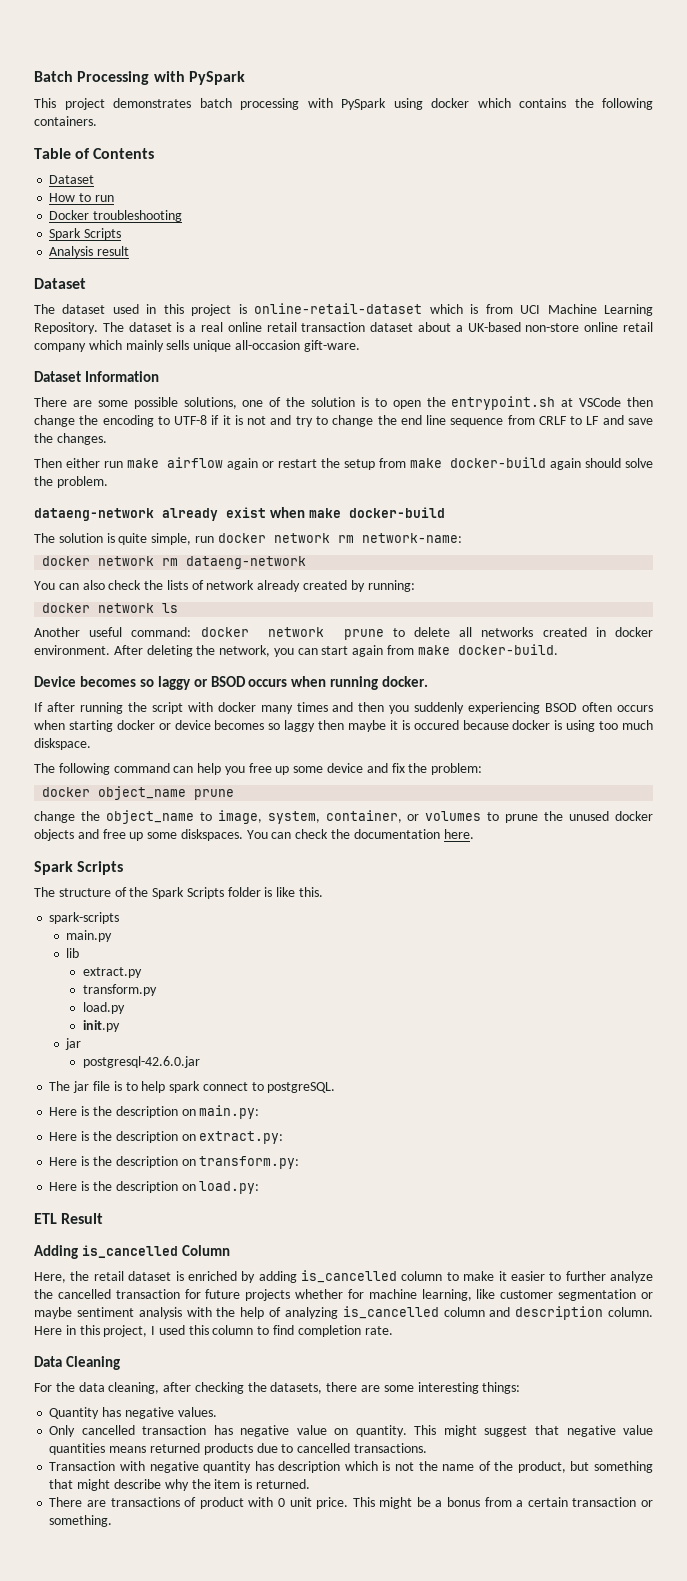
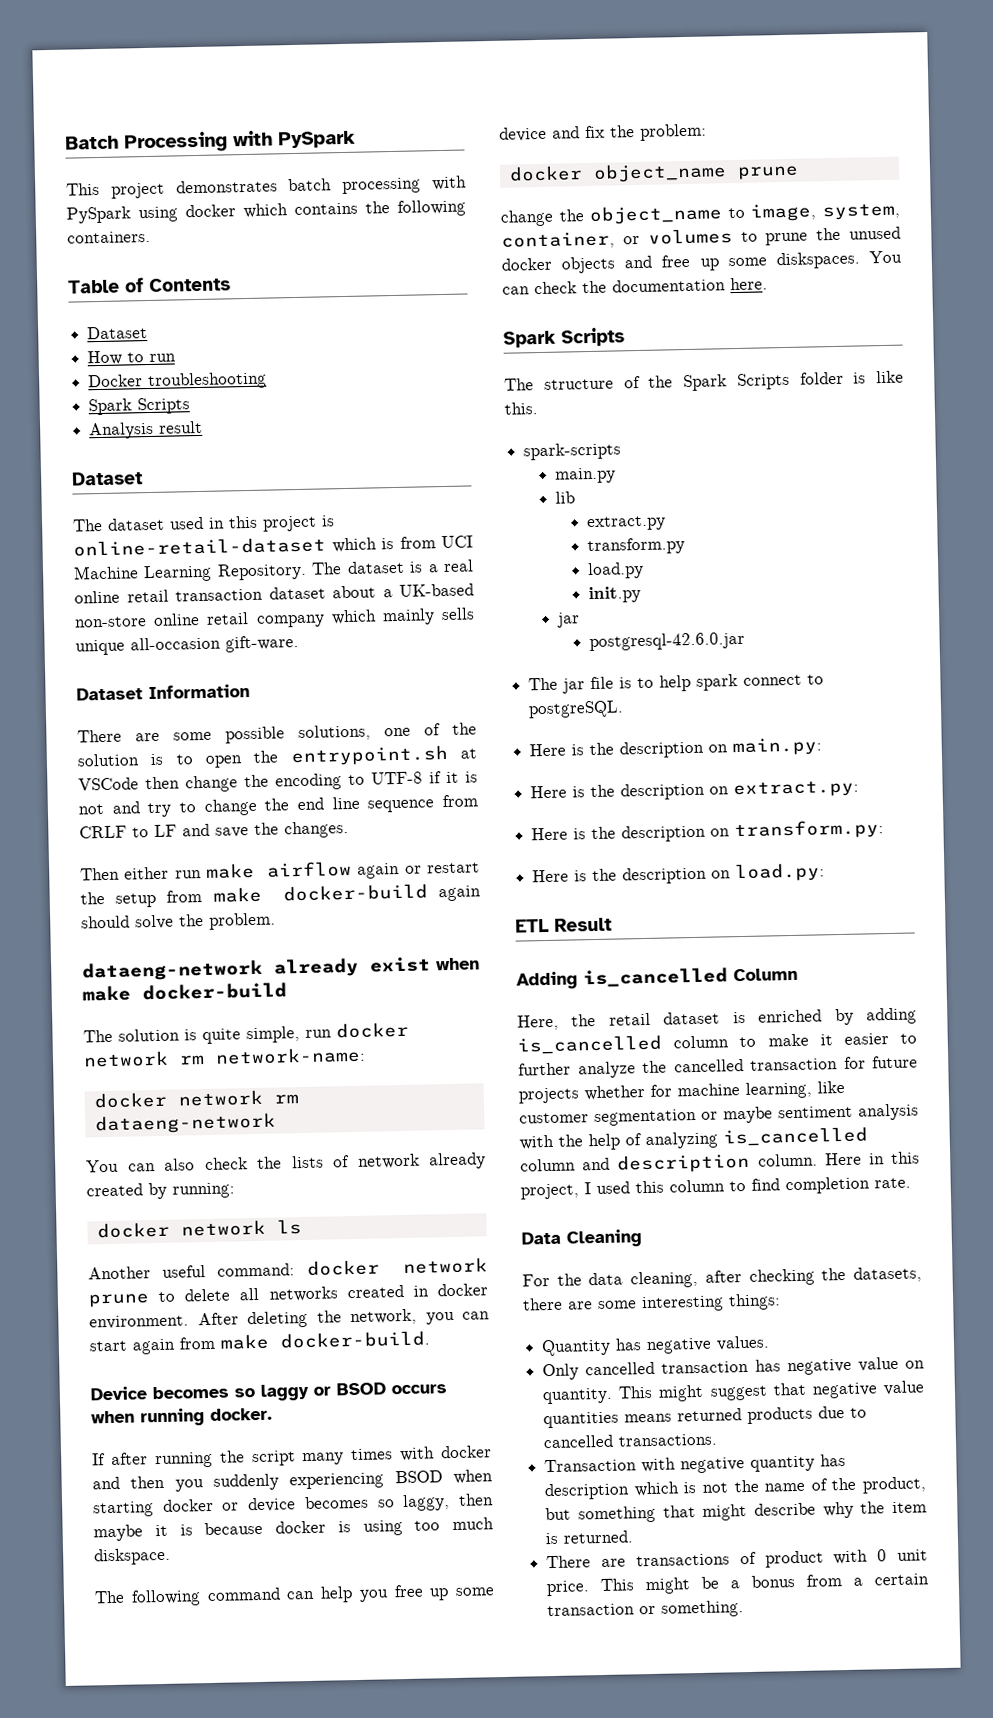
- If after running the script with docker many times and then you suddenly experiencing BSOD often occurs when starting docker or device becomes so laggy then maybe it is occured because docker is using too much diskspace.
+ If after running the script many times with docker and then you suddenly experiencing BSOD when starting docker or device becomes so laggy, then maybe it is because docker is using too much diskspace.

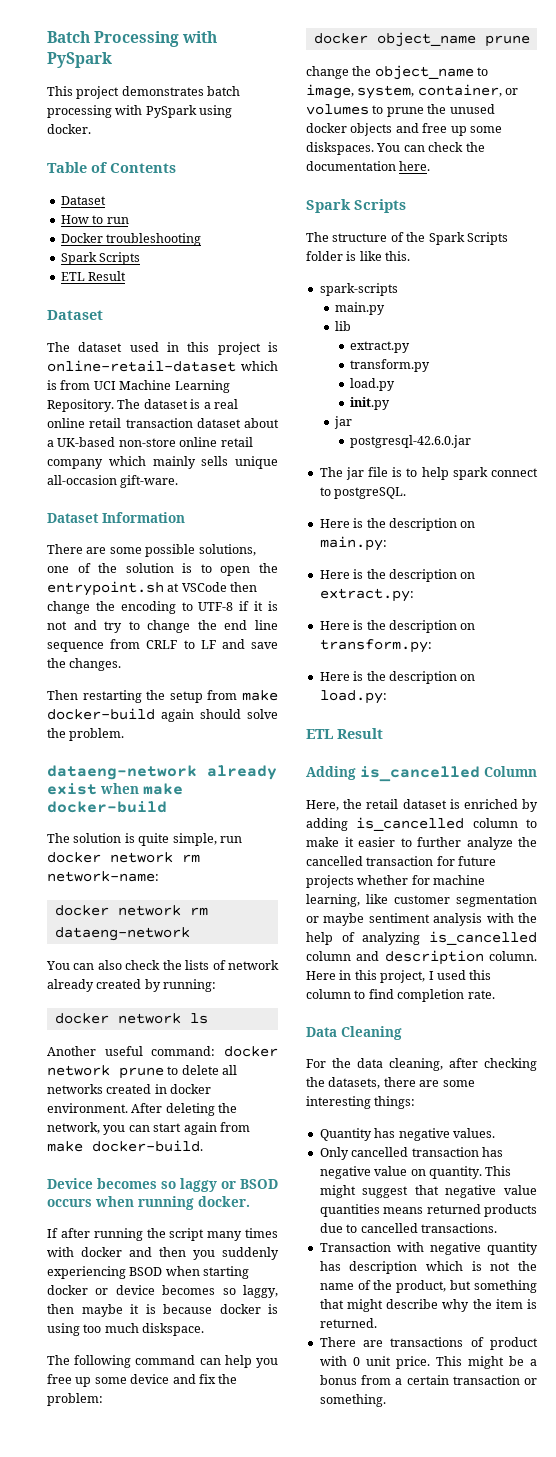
- This project demonstrates batch processing with PySpark using docker which contains the following containers.
+ This project demonstrates batch processing with PySpark using docker.
  Docker troubleshooting
  Spark Scripts
- Analysis result
+ ETL Result
- Then either run make airflow again or restart the setup from make docker-build again should solve the problem.
+ Then restarting the setup from make docker-build again should solve the problem.

